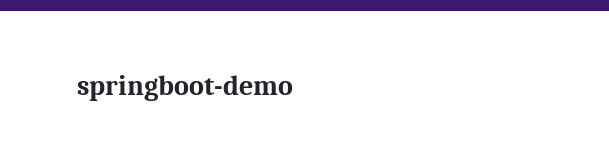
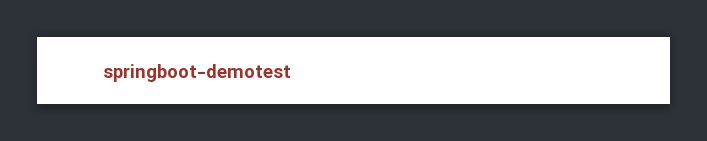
- springboot-demo
+ springboot-demotest

